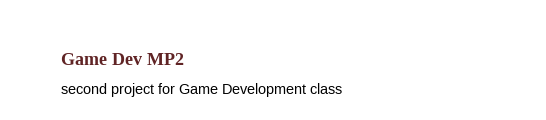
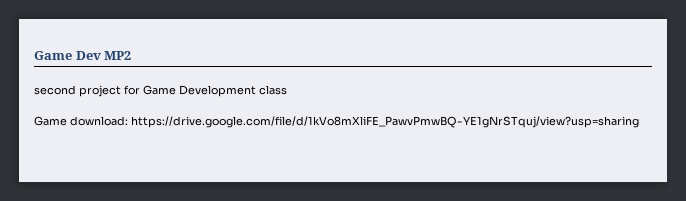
+ Game download: https://drive.google.com/file/d/1kVo8mXliFE_PawvPmwBQ-YE1gNrSTquj/view?usp=sharing

